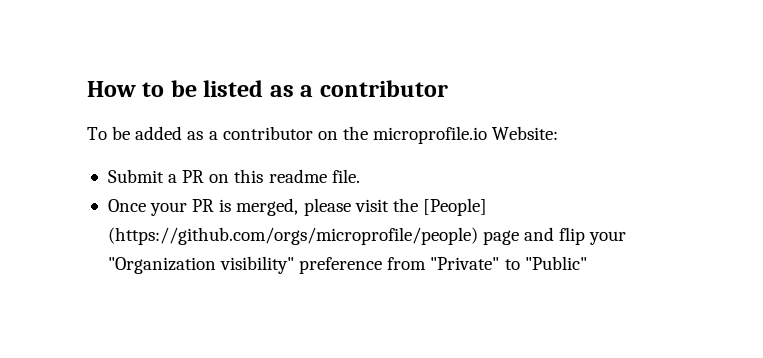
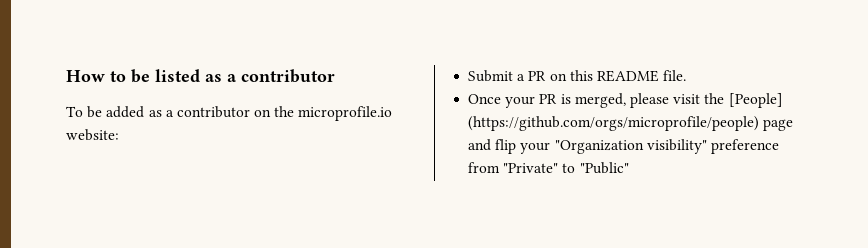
- To be added as a contributor on the microprofile.io Website:
+ To be added as a contributor on the microprofile.io website:
- Submit a PR on this readme file.
+ Submit a PR on this README file.

